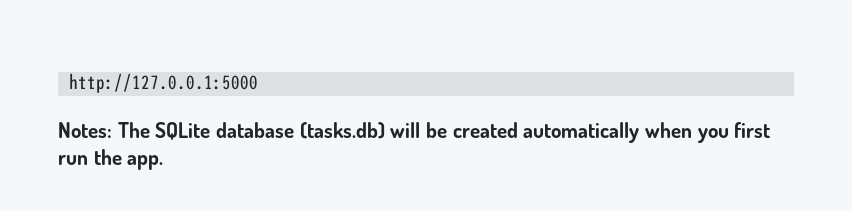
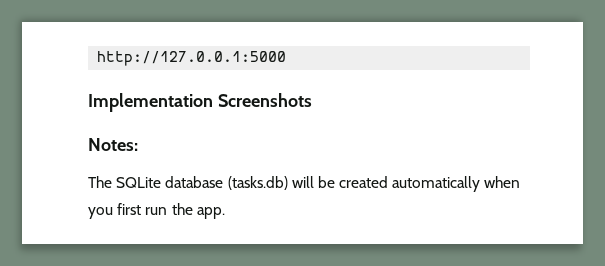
+ Implementation Screenshots
- Notes: The SQLite database (tasks.db) will be created automatically when you first run the app.
+ Notes:
+ The SQLite database (tasks.db) will be created automatically when you first run the app.

